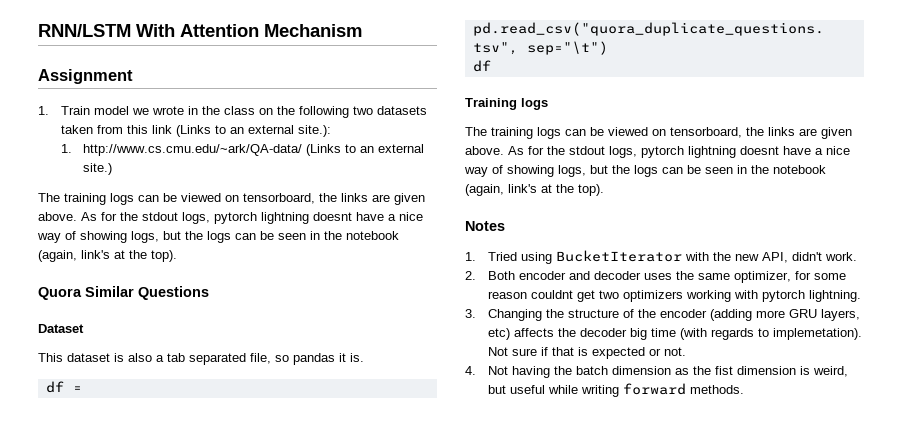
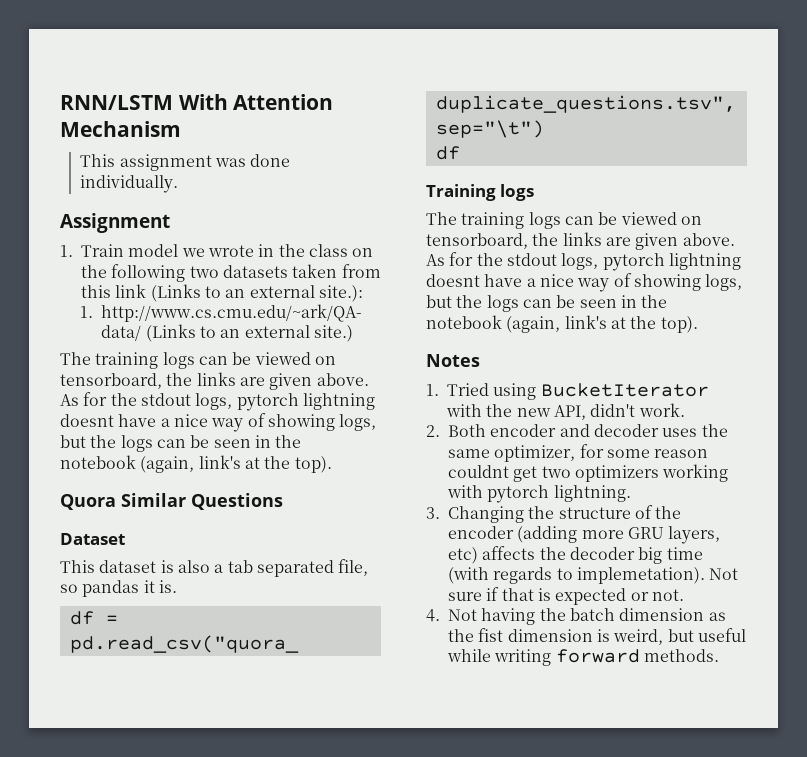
+ This assignment was done individually.

